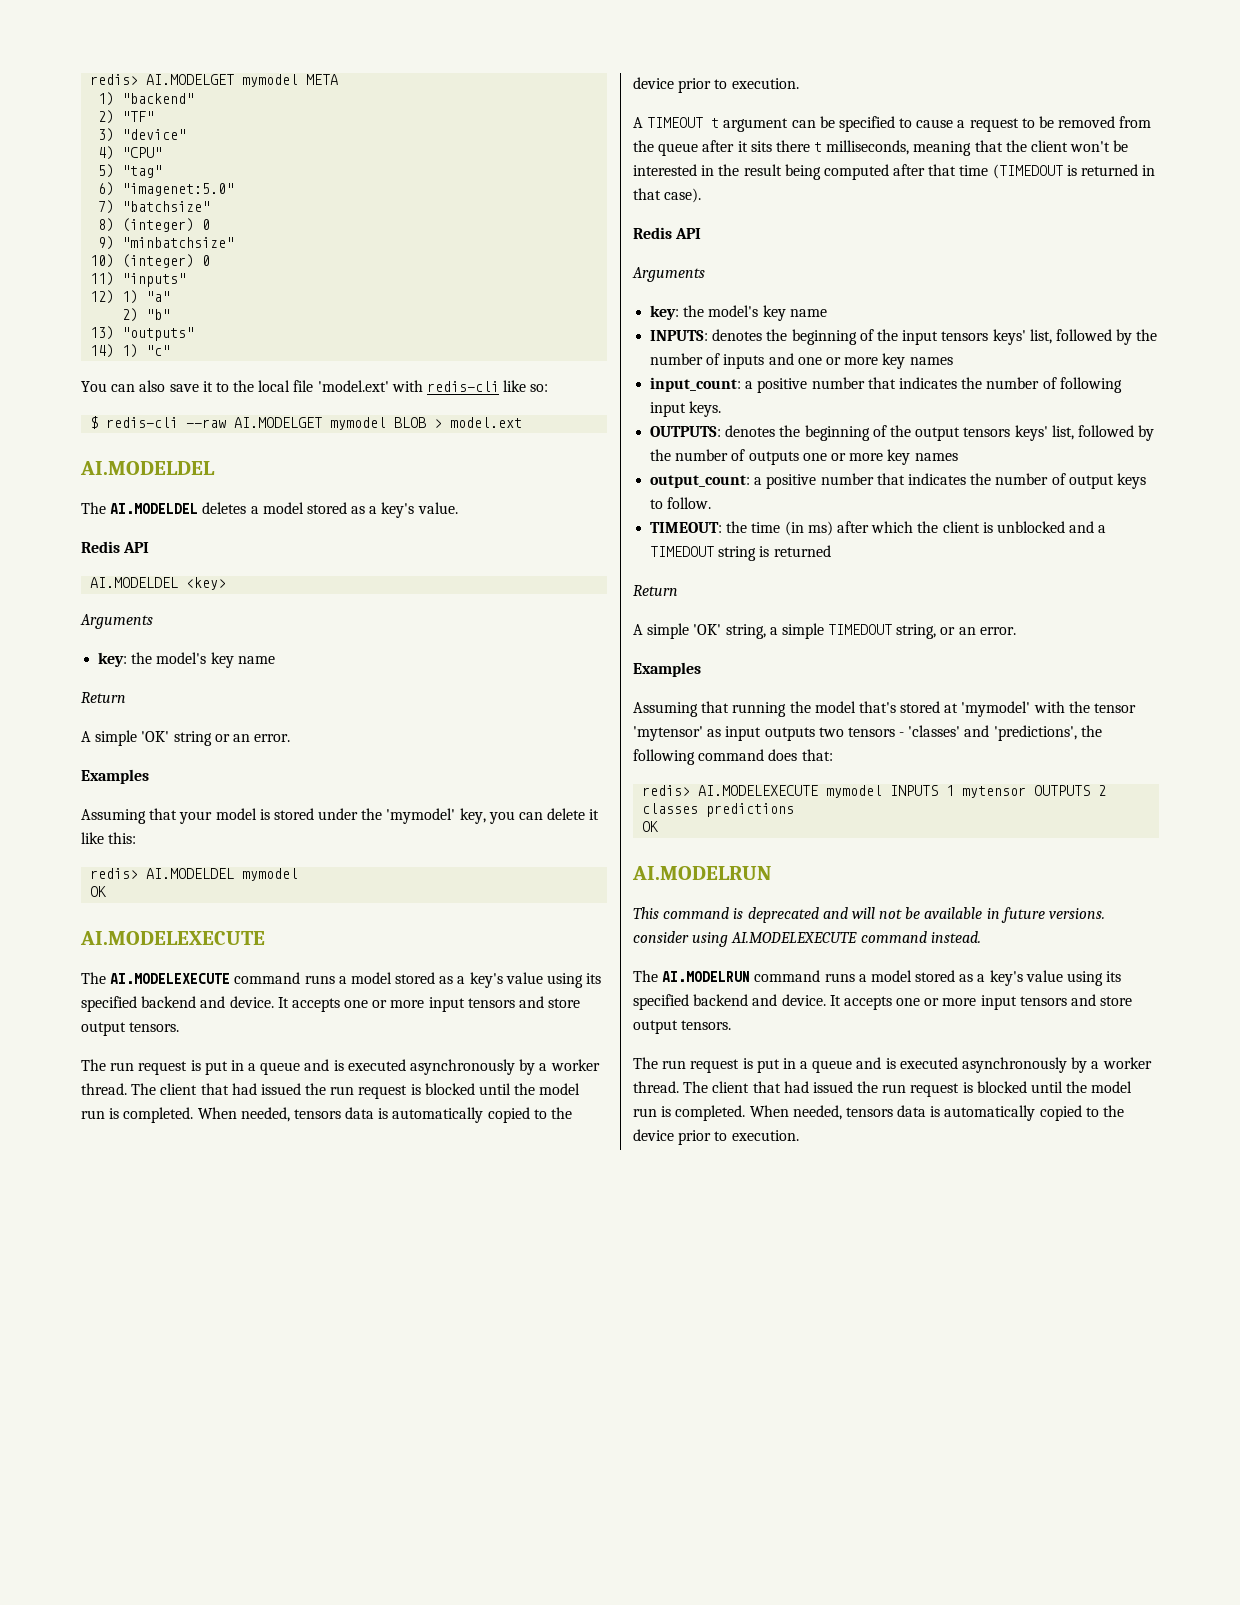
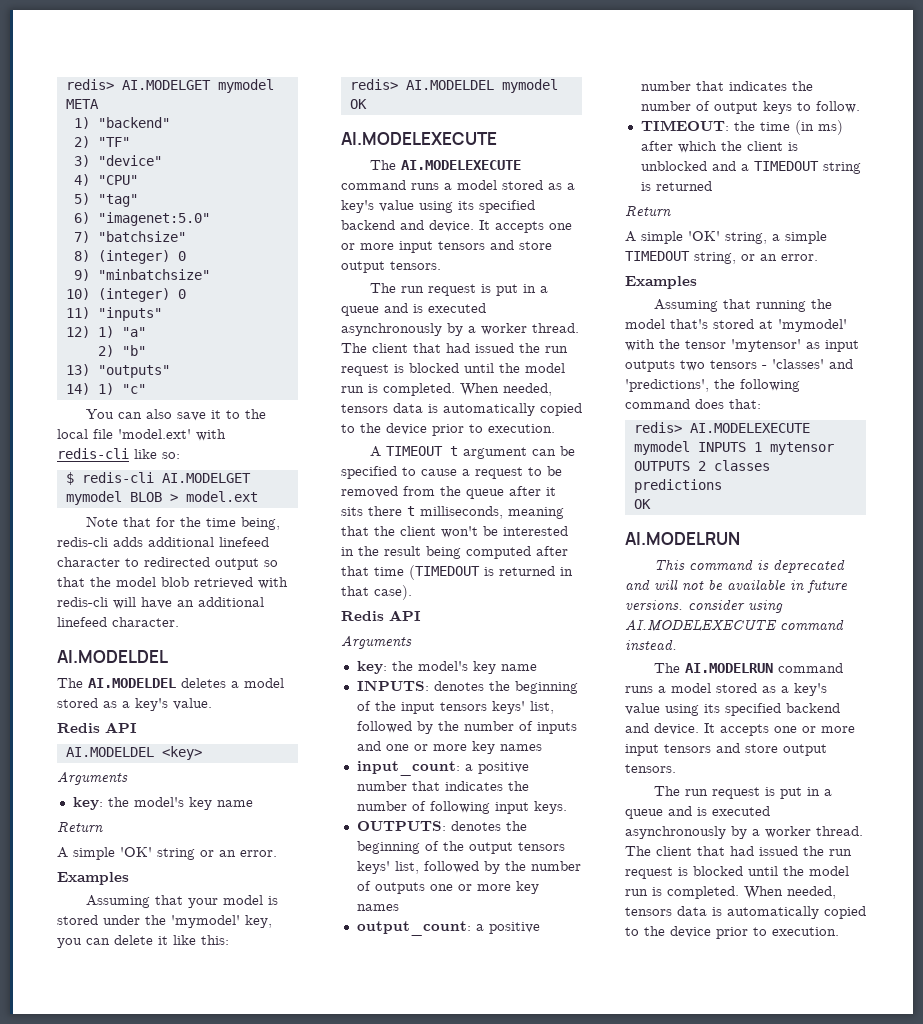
- $ redis-cli --raw AI.MODELGET mymodel BLOB > model.ext
+ $ redis-cli AI.MODELGET mymodel BLOB > model.ext
+ Note that for the time being, redis-cli adds additional linefeed character to redirected output so that the model blob retrieved with redis-cli will have an additional linefeed character.

